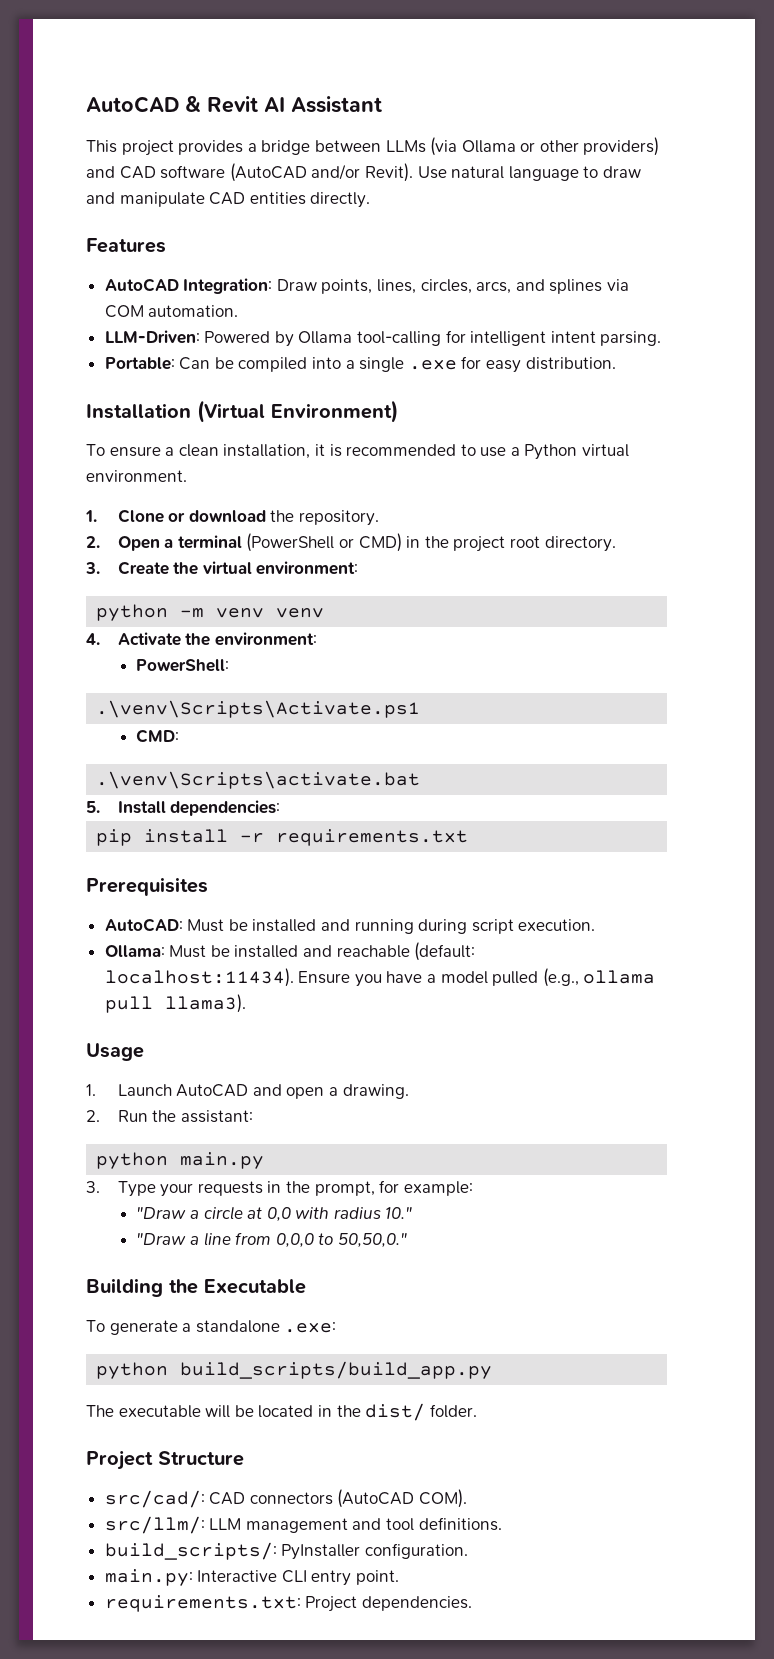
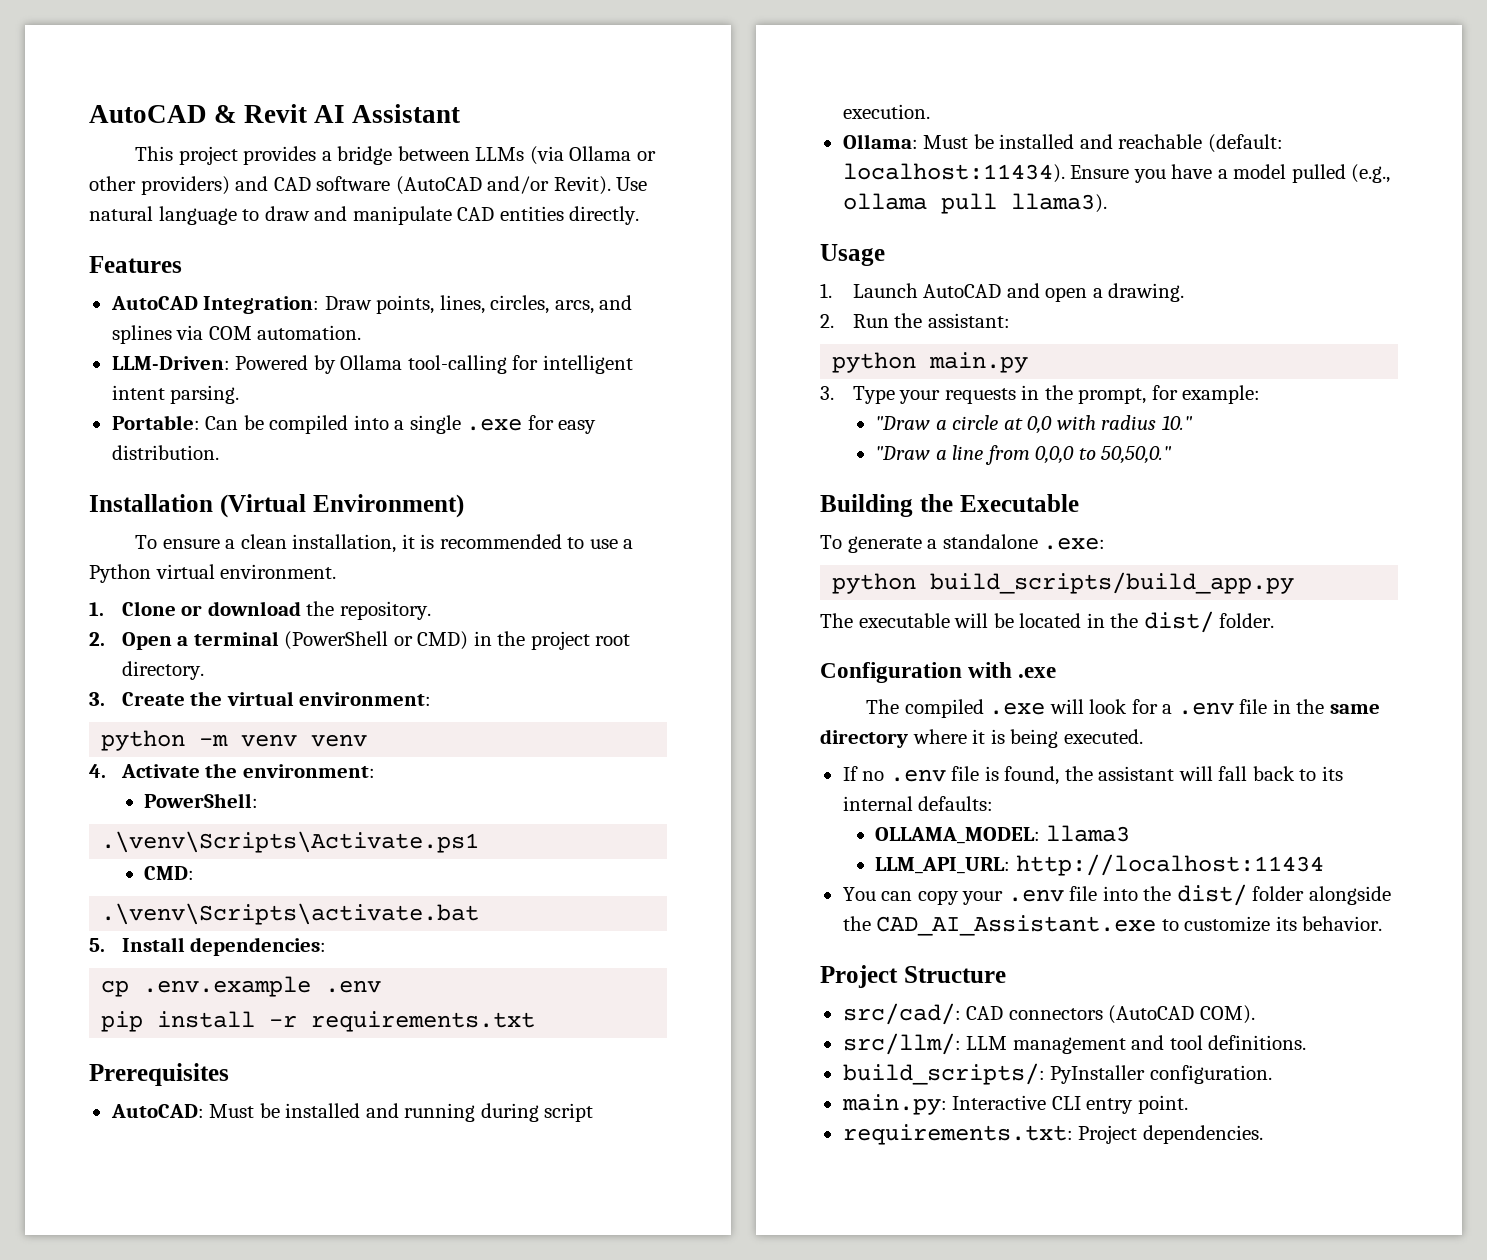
+ cp .env.example .env
+ Configuration with .exe
+ The compiled .exe will look for a .env file in the same directory where it is being executed.
+ If no .env file is found, the assistant will fall back to its internal defaults:
+ OLLAMA_MODEL: llama3
+ LLM_API_URL: http://localhost:11434
+ You can copy your .env file into the dist/ folder alongside the CAD_AI_Assistant.exe to customize its behavior.

